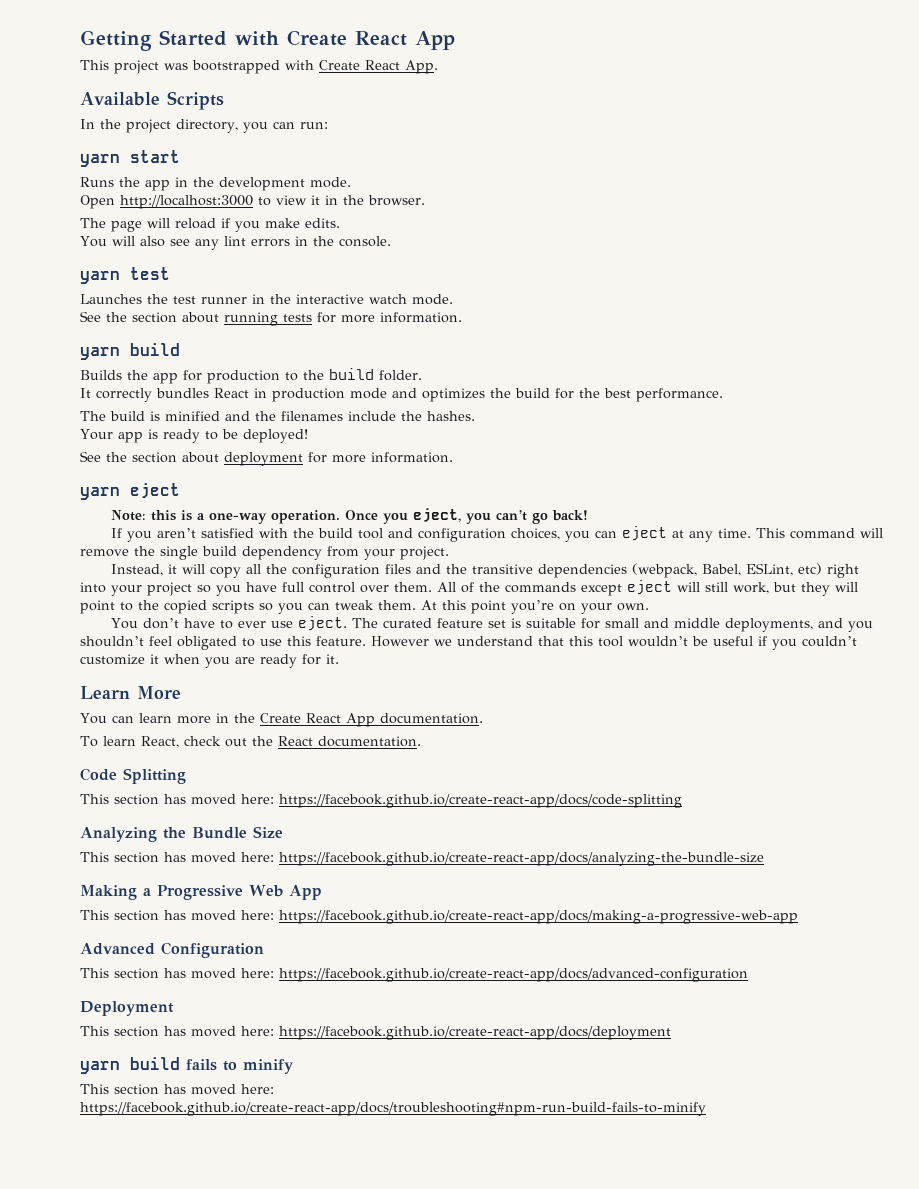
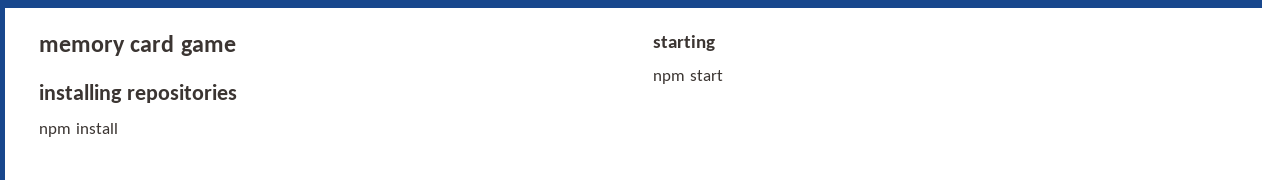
- Getting Started with Create React App
- This project was bootstrapped with Create React App.
- Available Scripts
- In the project directory, you can run:
- yarn start
- Runs the app in the development mode.
- Open http://localhost:3000 to view it in the browser.
- The page will reload if you make edits.
- You will also see any lint errors in the console.
- yarn test
- Launches the test runner in the interactive watch mode.
- See the section about running tests for more information.
- yarn build
- Builds the app for production to the build folder.
- It correctly bundles React in production mode and optimizes the build for the best performance.
- The build is minified and the filenames include the hashes.
- Your app is ready to be deployed!
- See the section about deployment for more information.
- yarn eject
- Note: this is a one-way operation. Once you eject, you can’t go back!
- If you aren’t satisfied with the build tool and configuration choices, you can eject at any time. This command will remove the single build dependency from your project.
- Instead, it will copy all the configuration files and the transitive dependencies (webpack, Babel, ESLint, etc) right into your project so you have full control over them. All of the commands except eject will still work, but they will point to the copied scripts so you can tweak them. At this point you’re on your own.
- You don’t have to ever use eject. The curated feature set is suitable for small and middle deployments, and you shouldn’t feel obligated to use this feature. However we understand that this tool wouldn’t be useful if you couldn’t customize it when you are ready for it.
- Learn More
- You can learn more in the Create React App documentation.
- To learn React, check out the React documentation.
- Code Splitting
- This section has moved here: https://facebook.github.io/create-react-app/docs/code-splitting
- Analyzing the Bundle Size
- This section has moved here: https://facebook.github.io/create-react-app/docs/analyzing-the-bundle-size
- Making a Progressive Web App
- This section has moved here: https://facebook.github.io/create-react-app/docs/making-a-progressive-web-app
- Advanced Configuration
- This section has moved here: https://facebook.github.io/create-react-app/docs/advanced-configuration
- Deployment
- This section has moved here: https://facebook.github.io/create-react-app/docs/deployment
- yarn build fails to minify
- This section has moved here: https://facebook.github.io/create-react-app/docs/troubleshooting#npm-run-build-fails-to-minify
+ memory card game
+ installing repositories
+ npm install
+ starting
+ npm start

